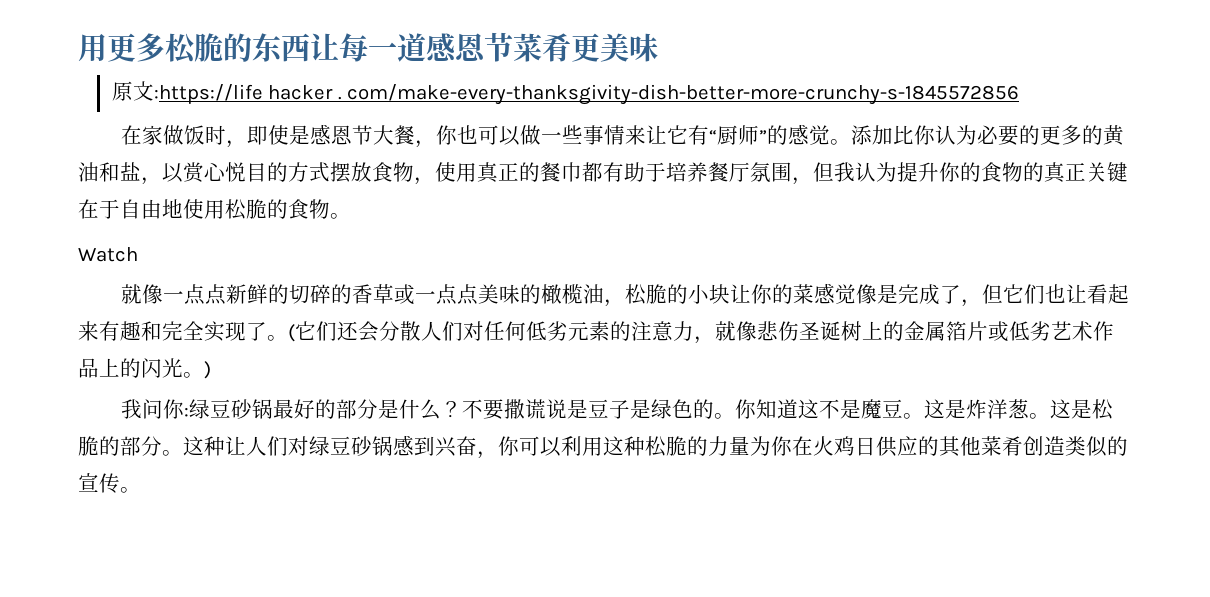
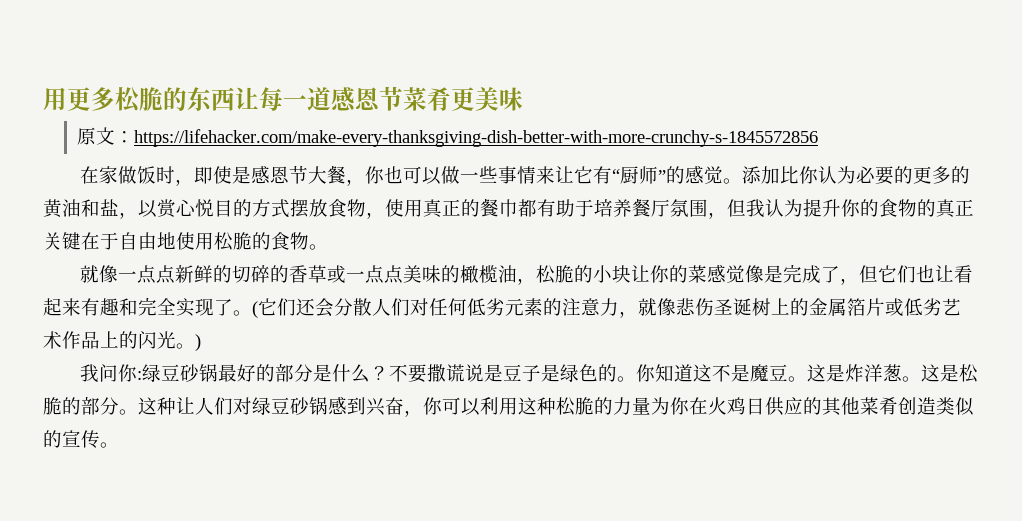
- 原文:https://life hacker . com/make-every-thanksgivity-dish-better-more-crunchy-s-1845572856
+ 原文：https://lifehacker.com/make-every-thanksgiving-dish-better-with-more-crunchy-s-1845572856
- Watch

